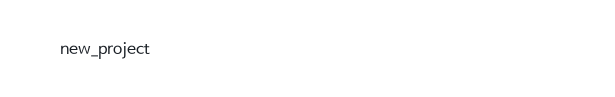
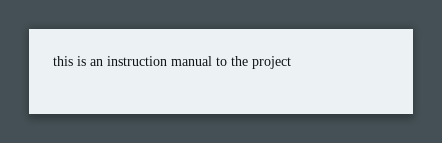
- new_project
+ this is an instruction manual to the project

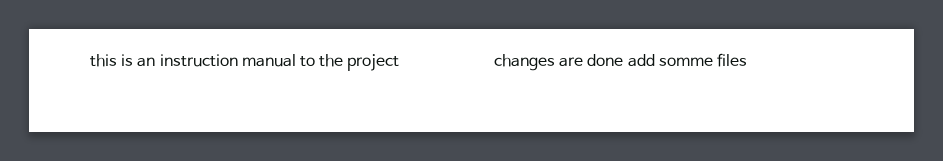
- this is an instruction manual to the project
+ this is an instruction manual to the project changes are done add somme files

